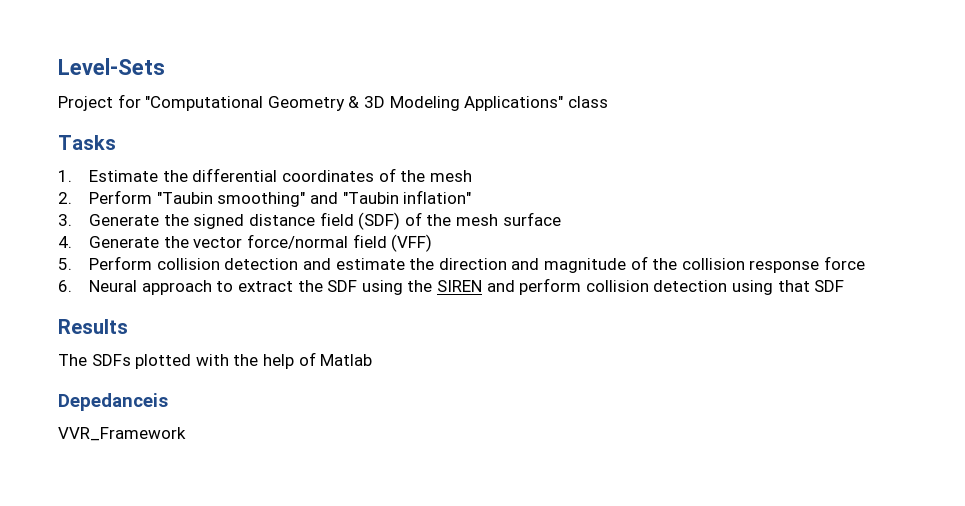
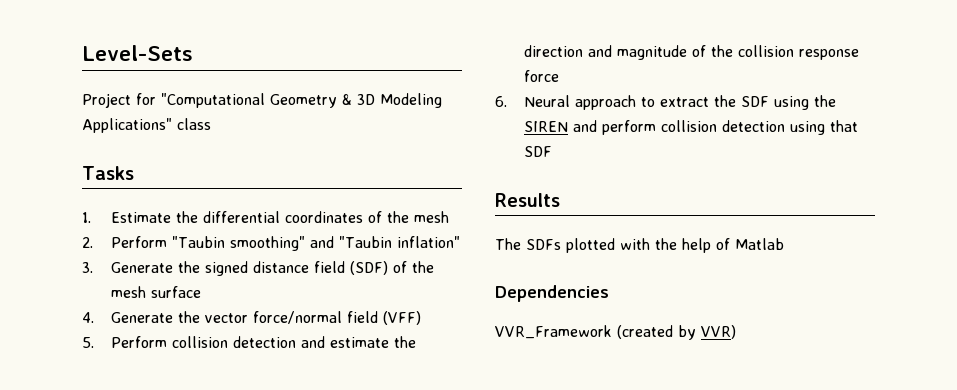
- Depedanceis
+ Dependencies
- VVR_Framework
+ VVR_Framework (created by VVR)

